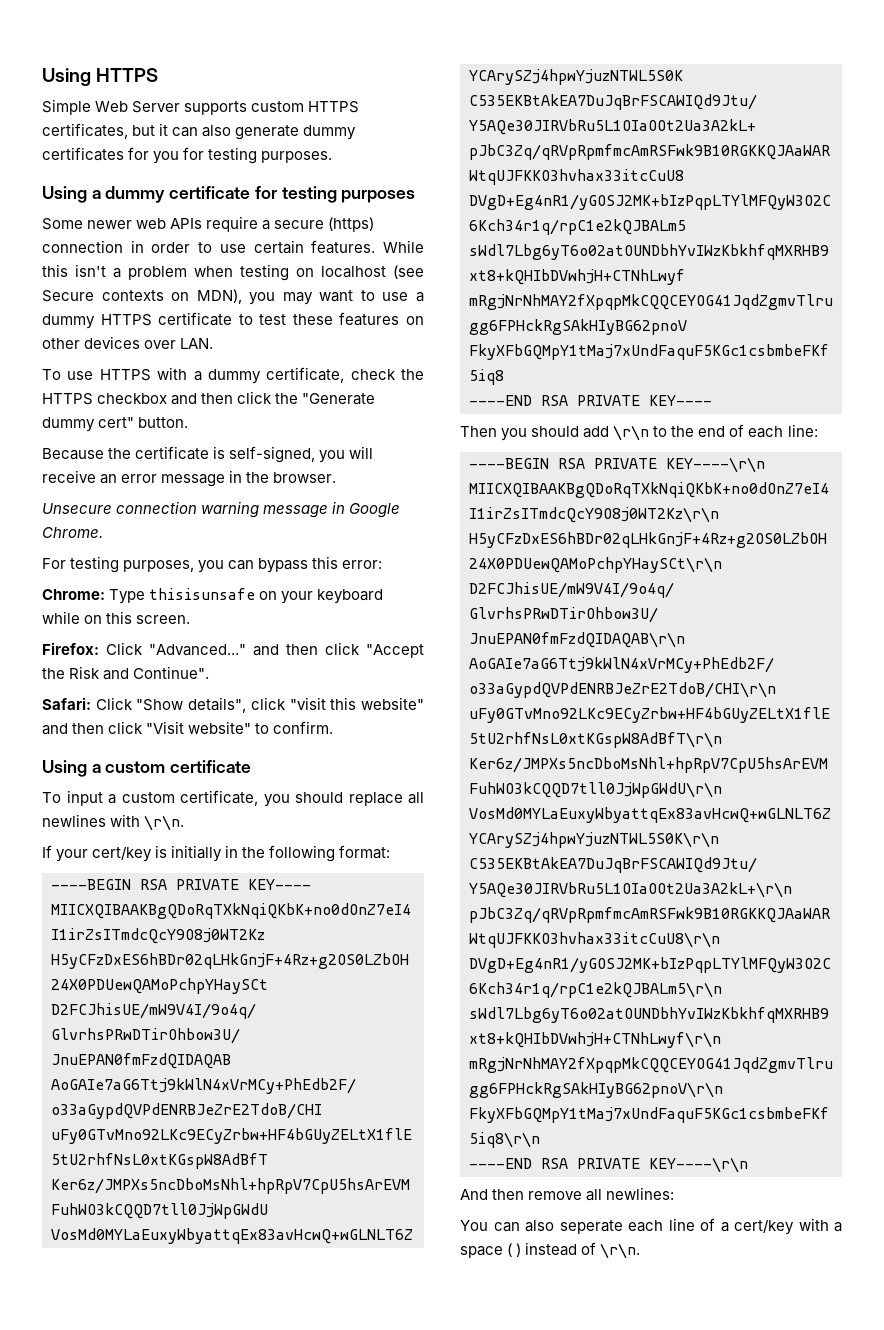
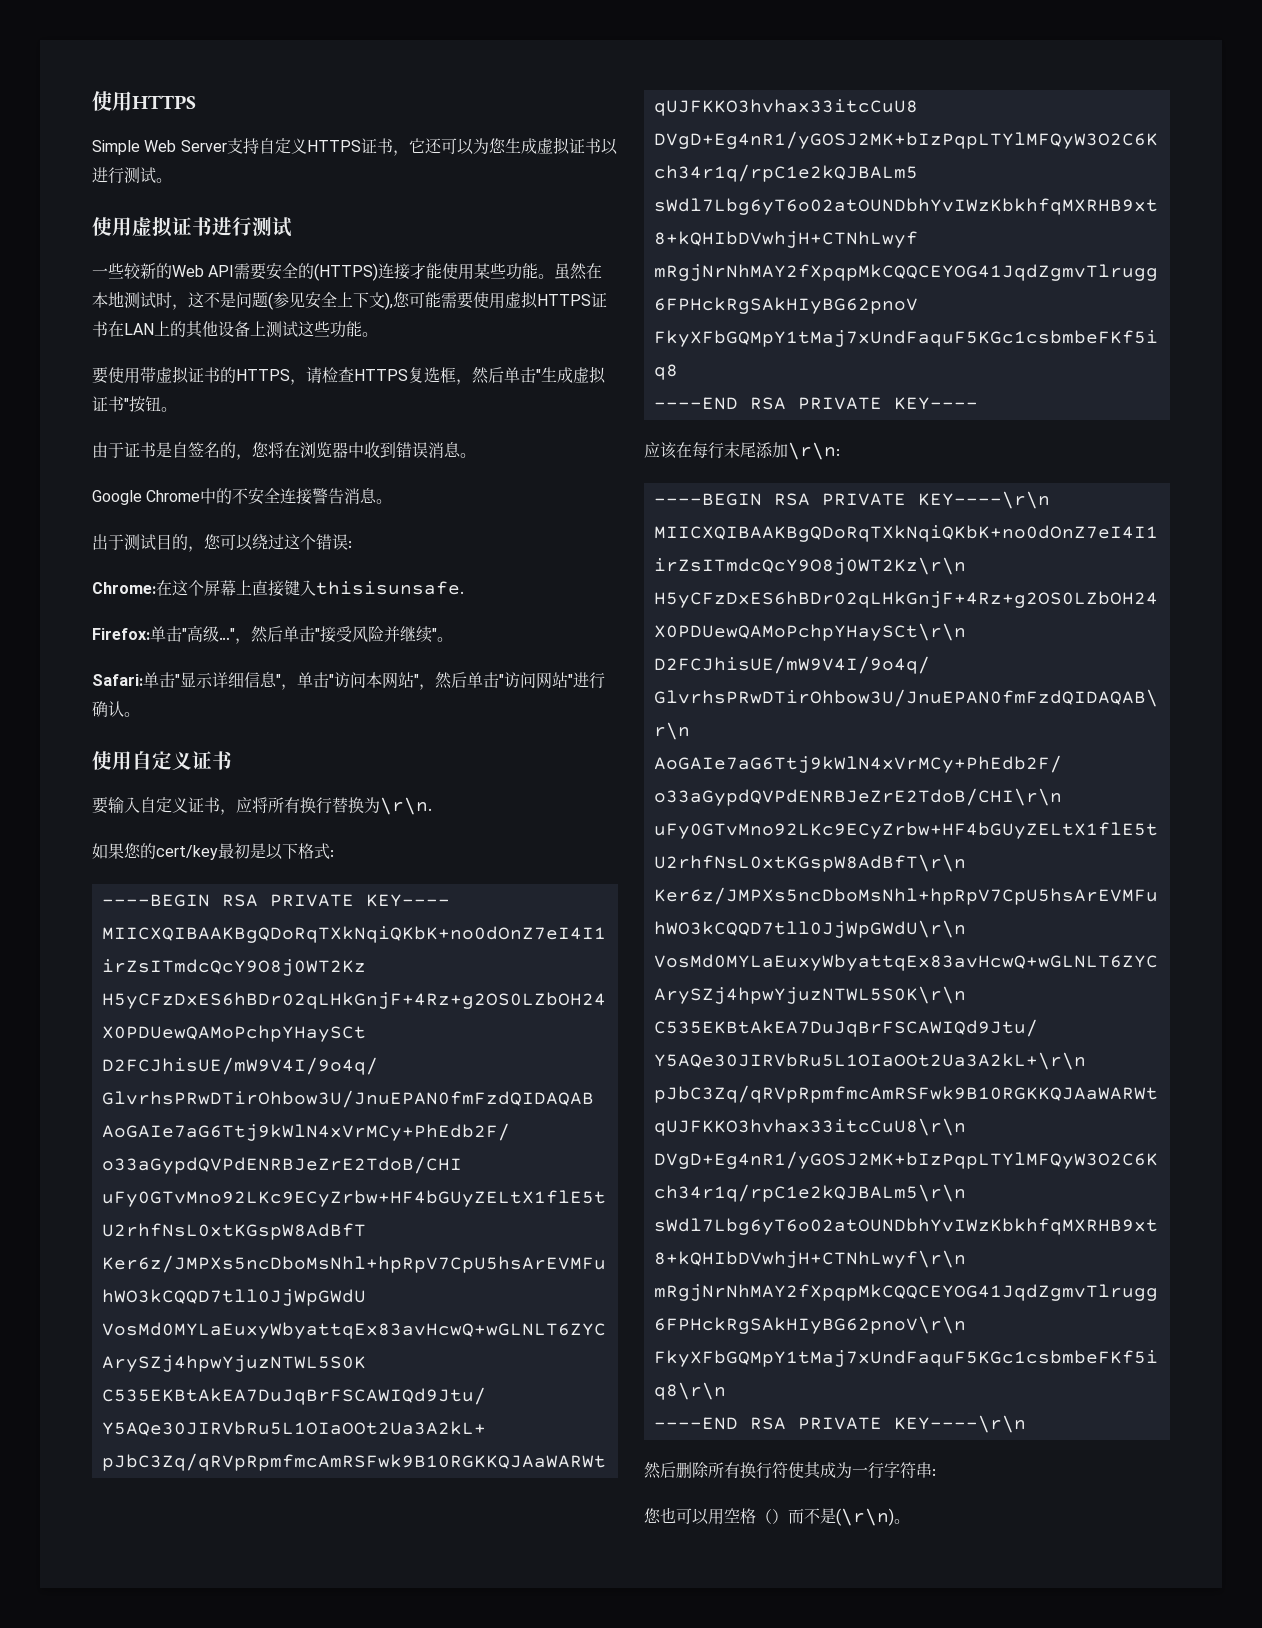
- Using HTTPS
+ 使用HTTPS
- Simple Web Server supports custom HTTPS certificates, but it can also generate dummy certificates for you for testing purposes.
- Using a dummy certificate for testing purposes
- Some newer web APIs require a secure (https) connection in order to use certain features. While this isn't a problem when testing on localhost (see Secure contexts on MDN), you may want to use a dummy HTTPS certificate to test these features on other devices over LAN.
- To use HTTPS with a dummy certificate, check the HTTPS checkbox and then click the "Generate dummy cert" button.
- Because the certificate is self-signed, you will receive an error message in the browser.
- Unsecure connection warning message in Google Chrome.
- For testing purposes, you can bypass this error:
- Chrome: Type thisisunsafe on your keyboard while on this screen.
- Firefox: Click "Advanced..." and then click "Accept the Risk and Continue".
- Safari: Click "Show details", click "visit this website" and then click "Visit website" to confirm.
- Using a custom certificate
- To input a custom certificate, you should replace all newlines with \r\n.
- If your cert/key is initially in the following format:
+ Simple Web Server支持自定义HTTPS证书，它还可以为您生成虚拟证书以进行测试。
+ 使用虚拟证书进行测试
+ 一些较新的Web API需要安全的(HTTPS)连接才能使用某些功能。虽然在本地测试时，这不是问题(参见安全上下文),您可能需要使用虚拟HTTPS证书在LAN上的其他设备上测试这些功能。
+ 要使用带虚拟证书的HTTPS，请检查HTTPS复选框，然后单击"生成虚拟证书"按钮。
+ 由于证书是自签名的，您将在浏览器中收到错误消息。
+ Google Chrome中的不安全连接警告消息。
+ 出于测试目的，您可以绕过这个错误:
+ Chrome:在这个屏幕上直接键入thisisunsafe.
+ Firefox:单击"高级…"，然后单击"接受风险并继续"。
+ Safari:单击"显示详细信息"，单击"访问本网站"，然后单击"访问网站"进行确认。
+ 使用自定义证书
+ 要输入自定义证书，应将所有换行替换为\r\n.
+ 如果您的cert/key最初是以下格式:
- Then you should add \r\n to the end of each line:
+ 应该在每行末尾添加\r\n:
- And then remove all newlines:
- You can also seperate each line of a cert/key with a space ( ) instead of \r\n.
+ 然后删除所有换行符使其成为一行字符串:
+ 您也可以用空格（）而不是(\r\n)。

